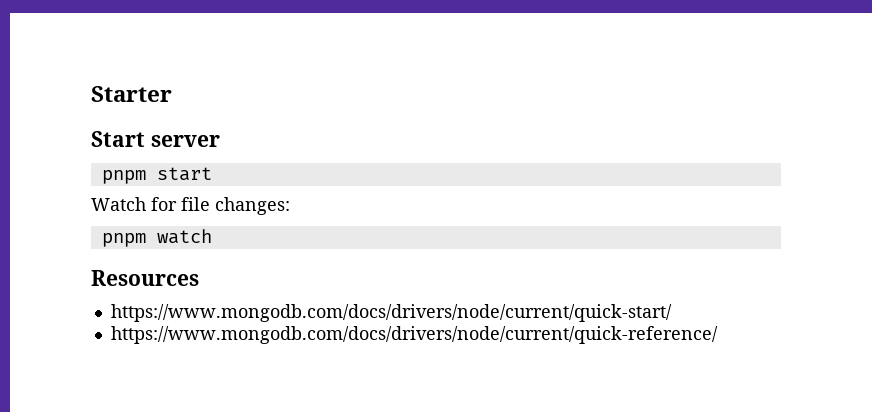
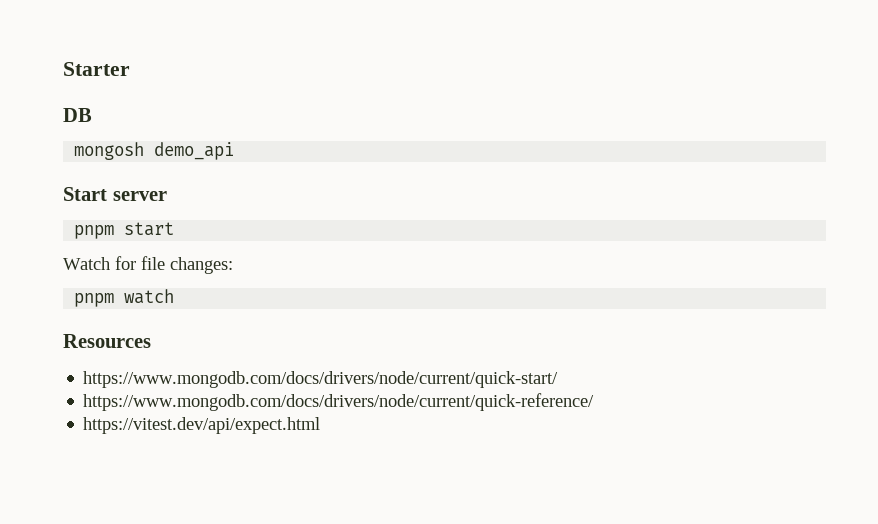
+ DB
+ mongosh demo_api
+ https://vitest.dev/api/expect.html

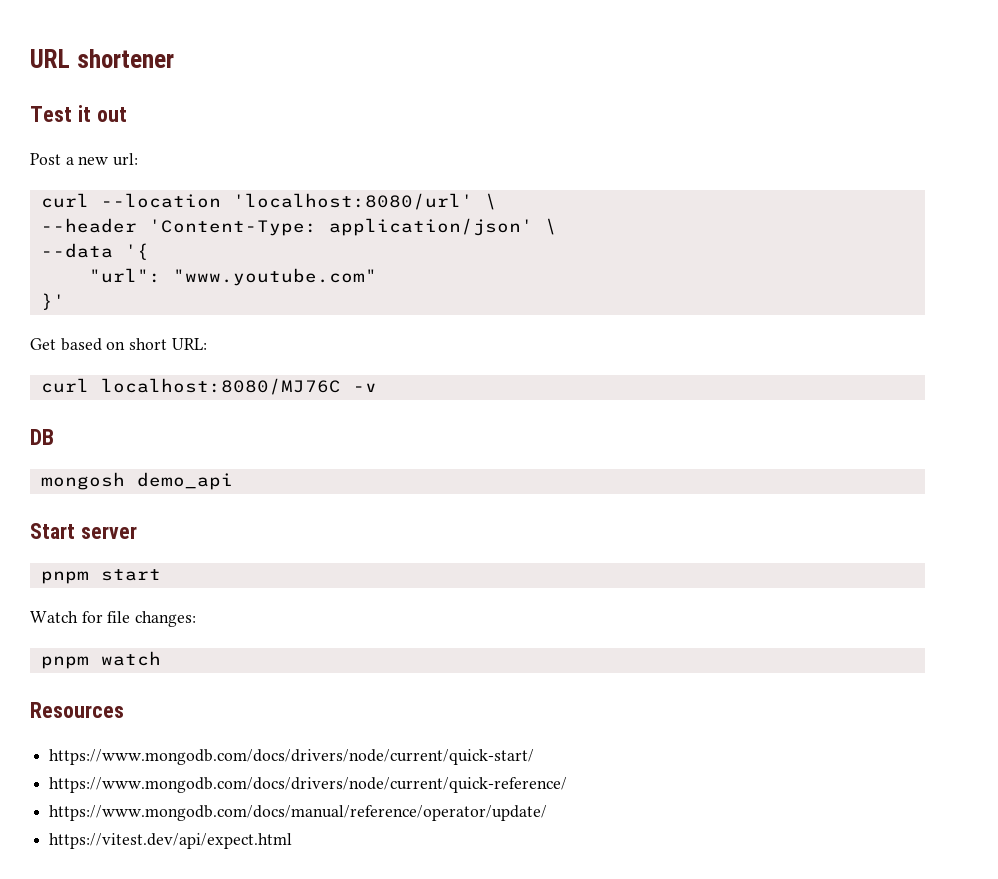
- Starter
+ URL shortener
+ Test it out
+ Post a new url:
+ curl --location 'localhost:8080/url' \
+ --header 'Content-Type: application/json' \
+ --data '{
+ "url": "www.youtube.com"
+ }'
+ Get based on short URL:
+ curl localhost:8080/MJ76C -v
+ https://www.mongodb.com/docs/manual/reference/operator/update/

